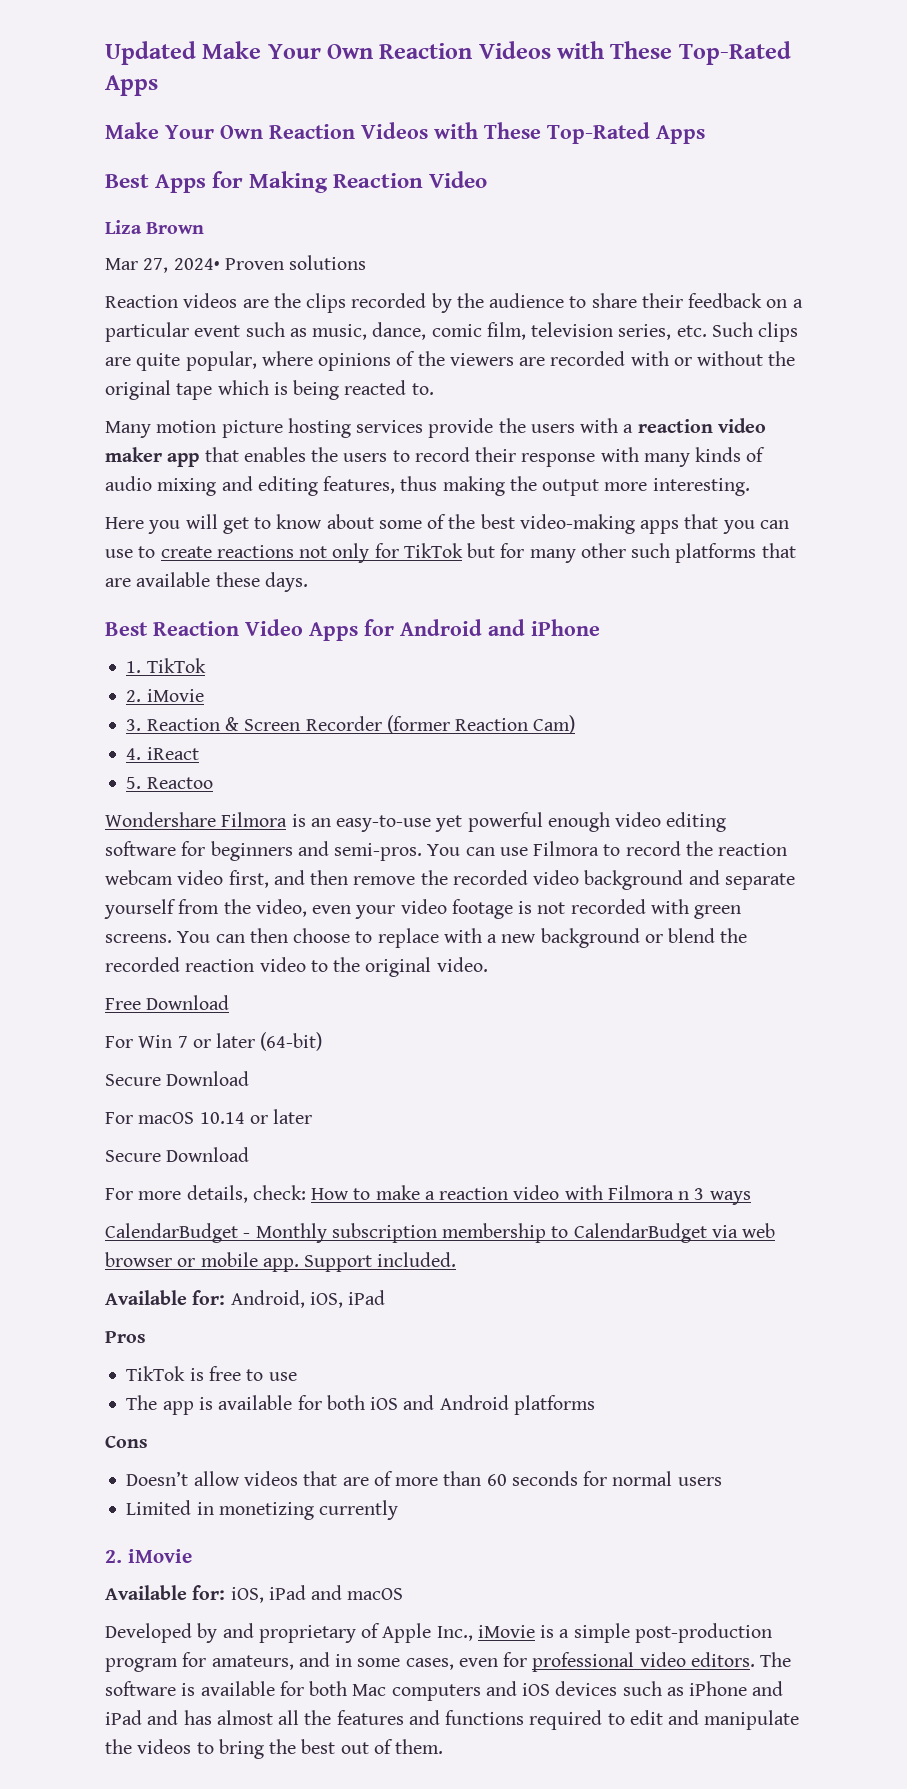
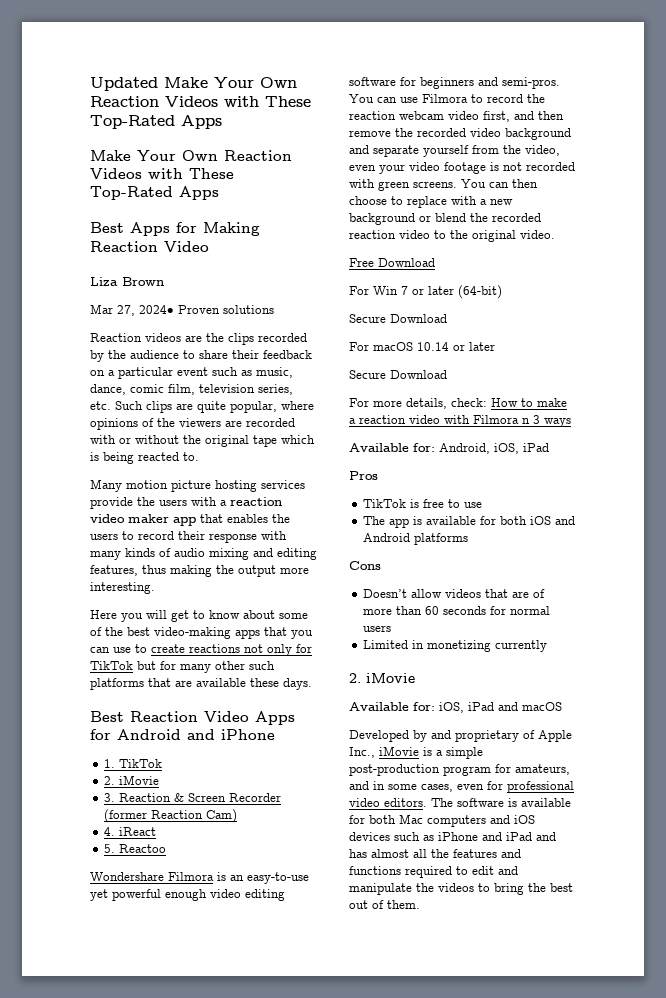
- CalendarBudget - Monthly subscription membership to CalendarBudget via web browser or mobile app. Support included.

